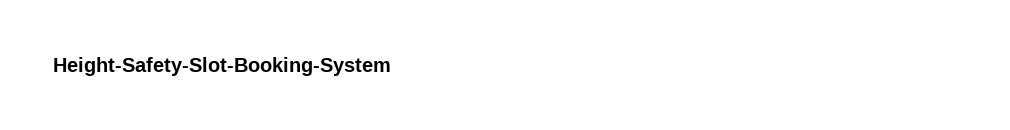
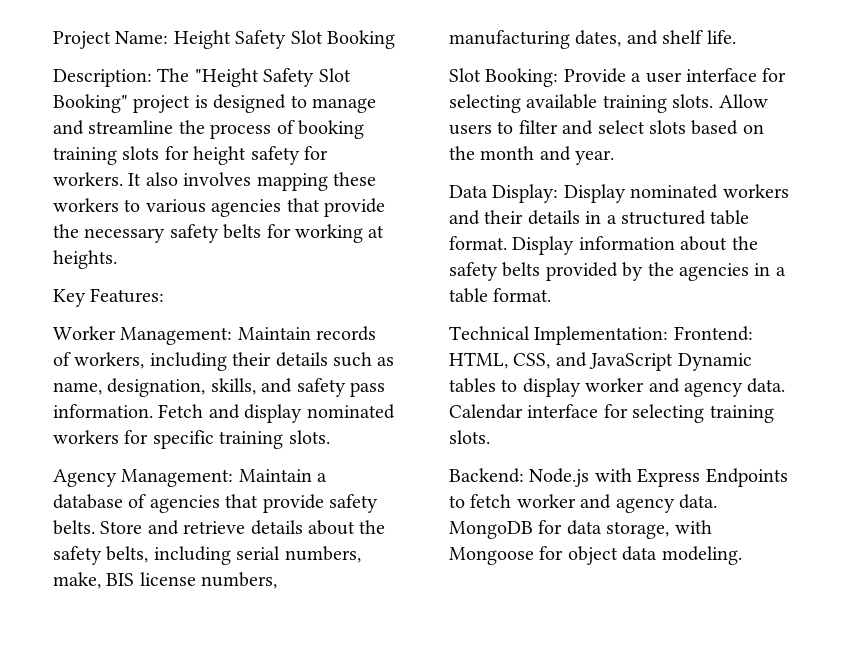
- Height-Safety-Slot-Booking-System
+ Project Name: Height Safety Slot Booking
+ Description: The "Height Safety Slot Booking" project is designed to manage and streamline the process of booking training slots for height safety for workers. It also involves mapping these workers to various agencies that provide the necessary safety belts for working at heights.
+ Key Features:
+ Worker Management: Maintain records of workers, including their details such as name, designation, skills, and safety pass information. Fetch and display nominated workers for specific training slots.
+ Agency Management: Maintain a database of agencies that provide safety belts. Store and retrieve details about the safety belts, including serial numbers, make, BIS license numbers, manufacturing dates, and shelf life.
+ Slot Booking: Provide a user interface for selecting available training slots. Allow users to filter and select slots based on the month and year.
+ Data Display: Display nominated workers and their details in a structured table format. Display information about the safety belts provided by the agencies in a table format.
+ Technical Implementation: Frontend: HTML, CSS, and JavaScript Dynamic tables to display worker and agency data. Calendar interface for selecting training slots.
+ Backend: Node.js with Express Endpoints to fetch worker and agency data. MongoDB for data storage, with Mongoose for object data modeling.

